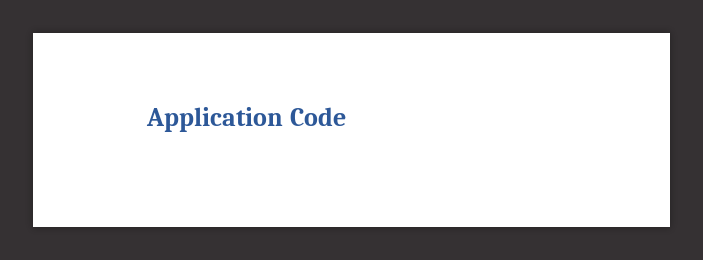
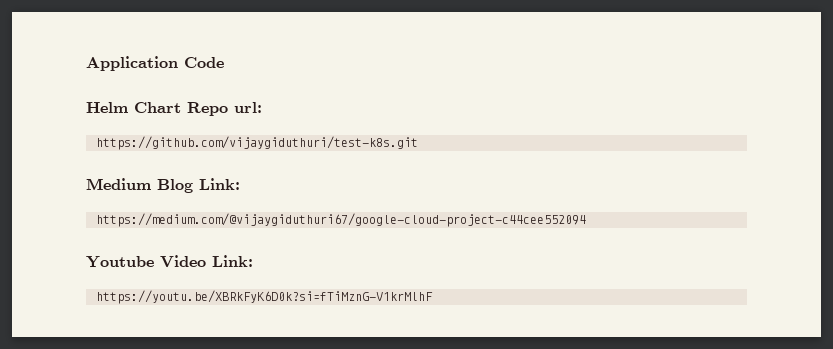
+ Helm Chart Repo url:
+ https://github.com/vijaygiduthuri/test-k8s.git
+ Medium Blog Link:
+ https://medium.com/@vijaygiduthuri67/google-cloud-project-c44cee552094
+ Youtube Video Link:
+ https://youtu.be/XBRkFyK6D0k?si=fTiMznG-V1krMlhF

